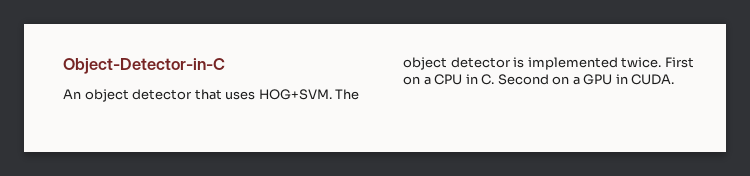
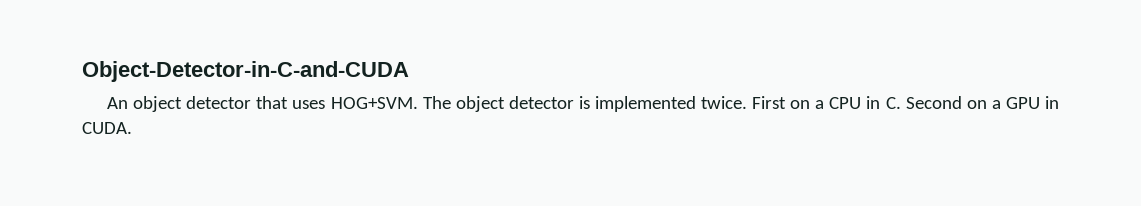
- Object-Detector-in-C
+ Object-Detector-in-C-and-CUDA

